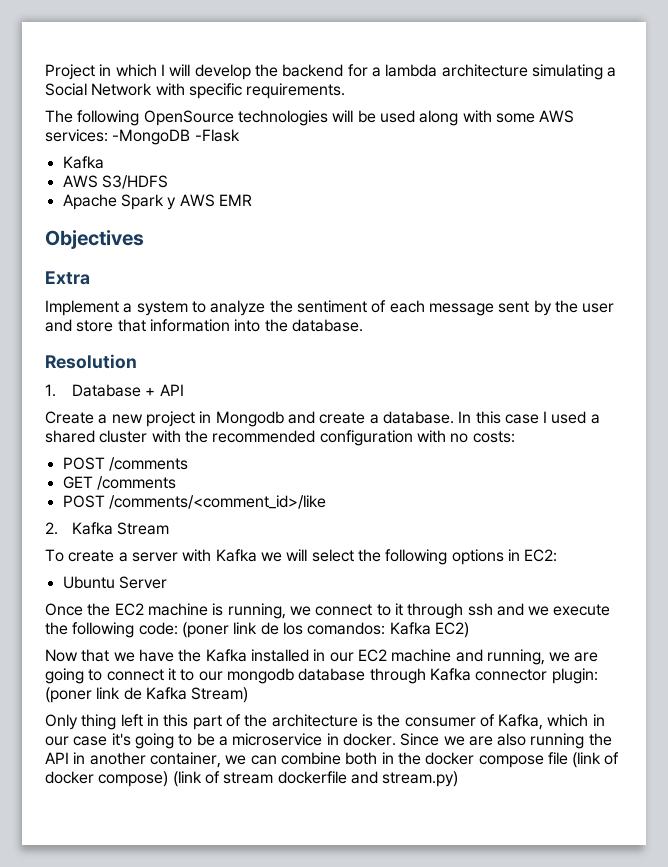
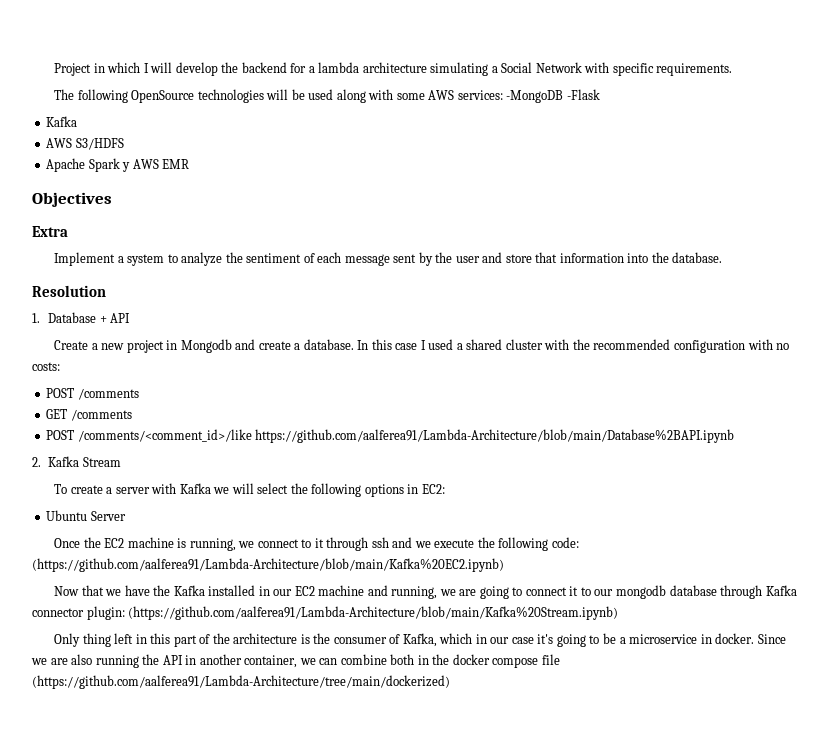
- POST /comments/<comment_id>/like
+ POST /comments/<comment_id>/like https://github.com/aalferea91/Lambda-Architecture/blob/main/Database%2BAPI.ipynb
- Once the EC2 machine is running, we connect to it through ssh and we execute the following code: (poner link de los comandos: Kafka EC2)
+ Once the EC2 machine is running, we connect to it through ssh and we execute the following code: (https://github.com/aalferea91/Lambda-Architecture/blob/main/Kafka%20EC2.ipynb)
- Now that we have the Kafka installed in our EC2 machine and running, we are going to connect it to our mongodb database through Kafka connector plugin: (poner link de Kafka Stream)
+ Now that we have the Kafka installed in our EC2 machine and running, we are going to connect it to our mongodb database through Kafka connector plugin: (https://github.com/aalferea91/Lambda-Architecture/blob/main/Kafka%20Stream.ipynb)
- Since we are also running the API in another container, we can combine both in the docker compose file (link of docker compose) (link of stream dockerfile and stream.py)
+ Since we are also running the API in another container, we can combine both in the docker compose file (https://github.com/aalferea91/Lambda-Architecture/tree/main/dockerized)

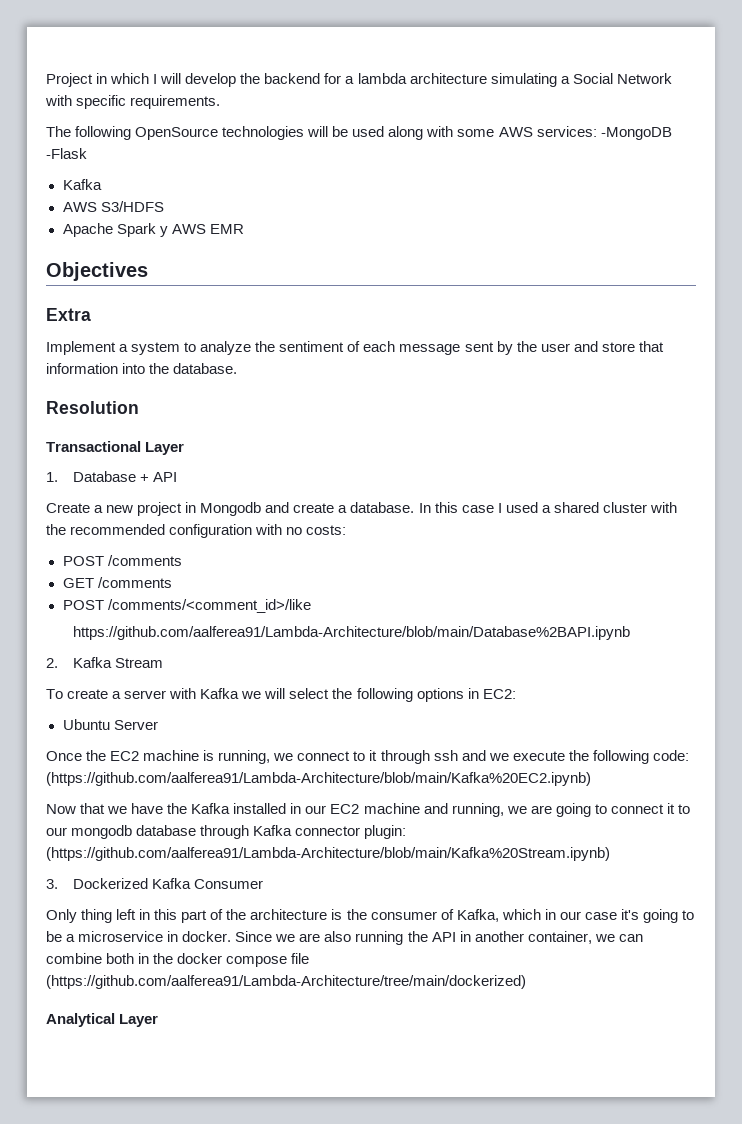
+ Transactional Layer
- POST /comments/<comment_id>/like https://github.com/aalferea91/Lambda-Architecture/blob/main/Database%2BAPI.ipynb
+ POST /comments/<comment_id>/like
+ https://github.com/aalferea91/Lambda-Architecture/blob/main/Database%2BAPI.ipynb
+ 3. Dockerized Kafka Consumer
+ Analytical Layer

